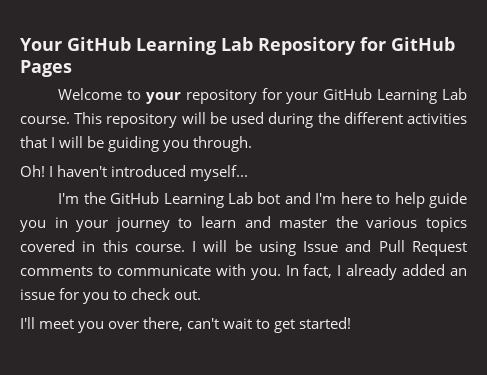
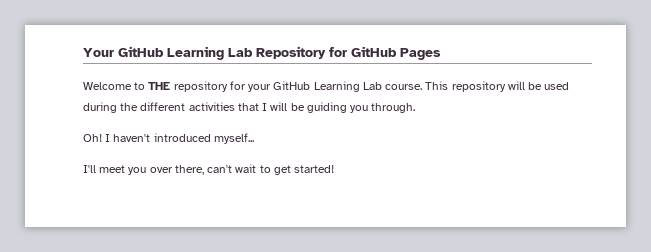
- Welcome to your repository for your GitHub Learning Lab course.
+ Welcome to THE repository for your GitHub Learning Lab course.
- I'm the GitHub Learning Lab bot and I'm here to help guide you in your journey to learn and master the various topics covered in this course. I will be using Issue and Pull Request comments to communicate with you. In fact, I already added an issue for you to check out.

